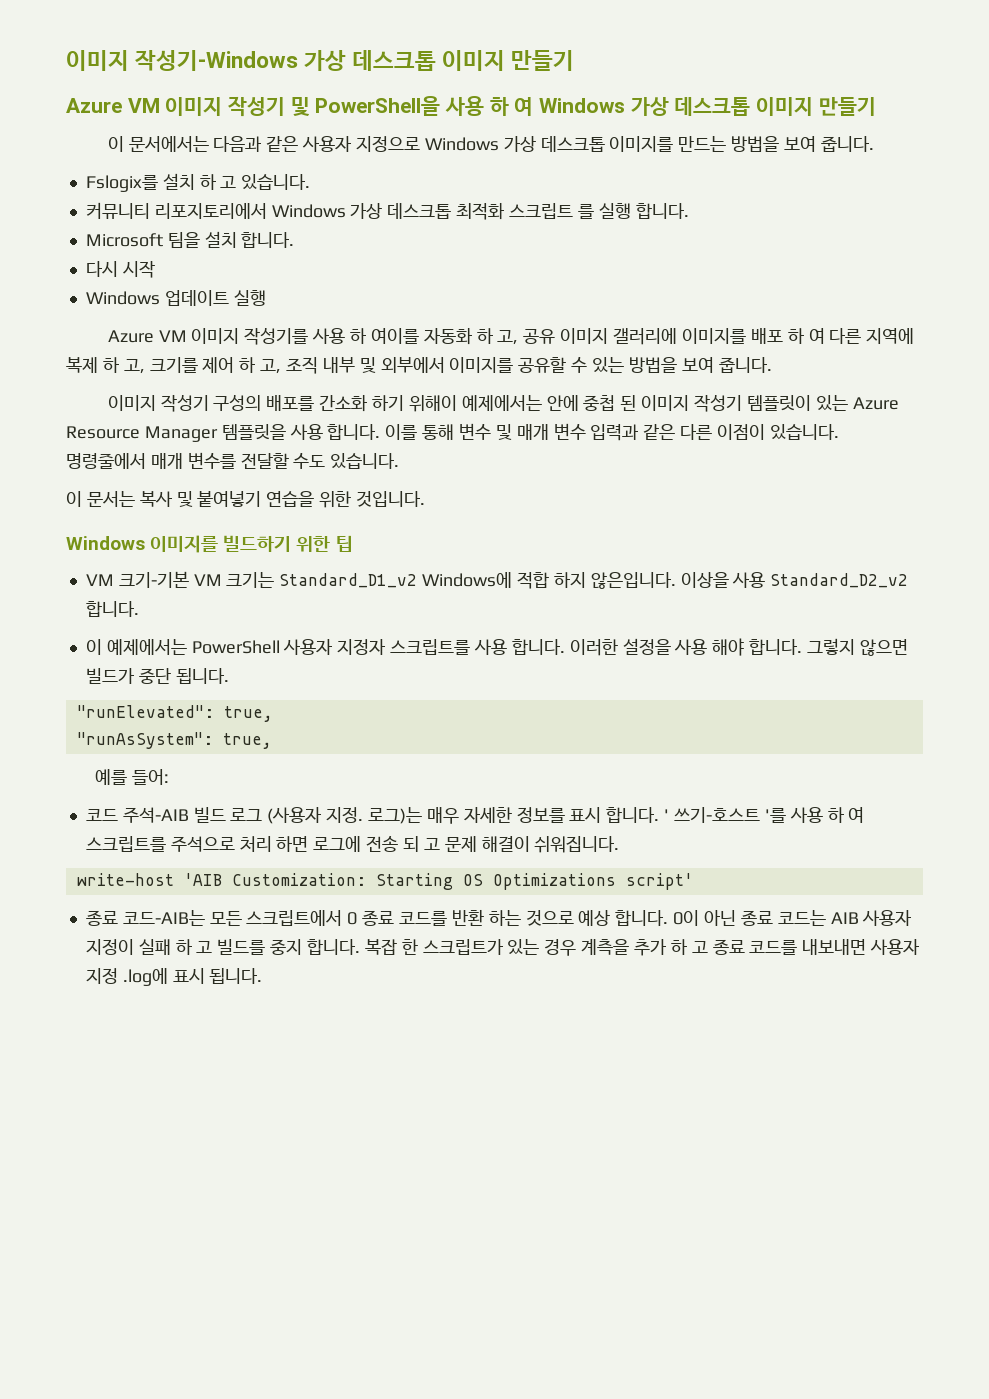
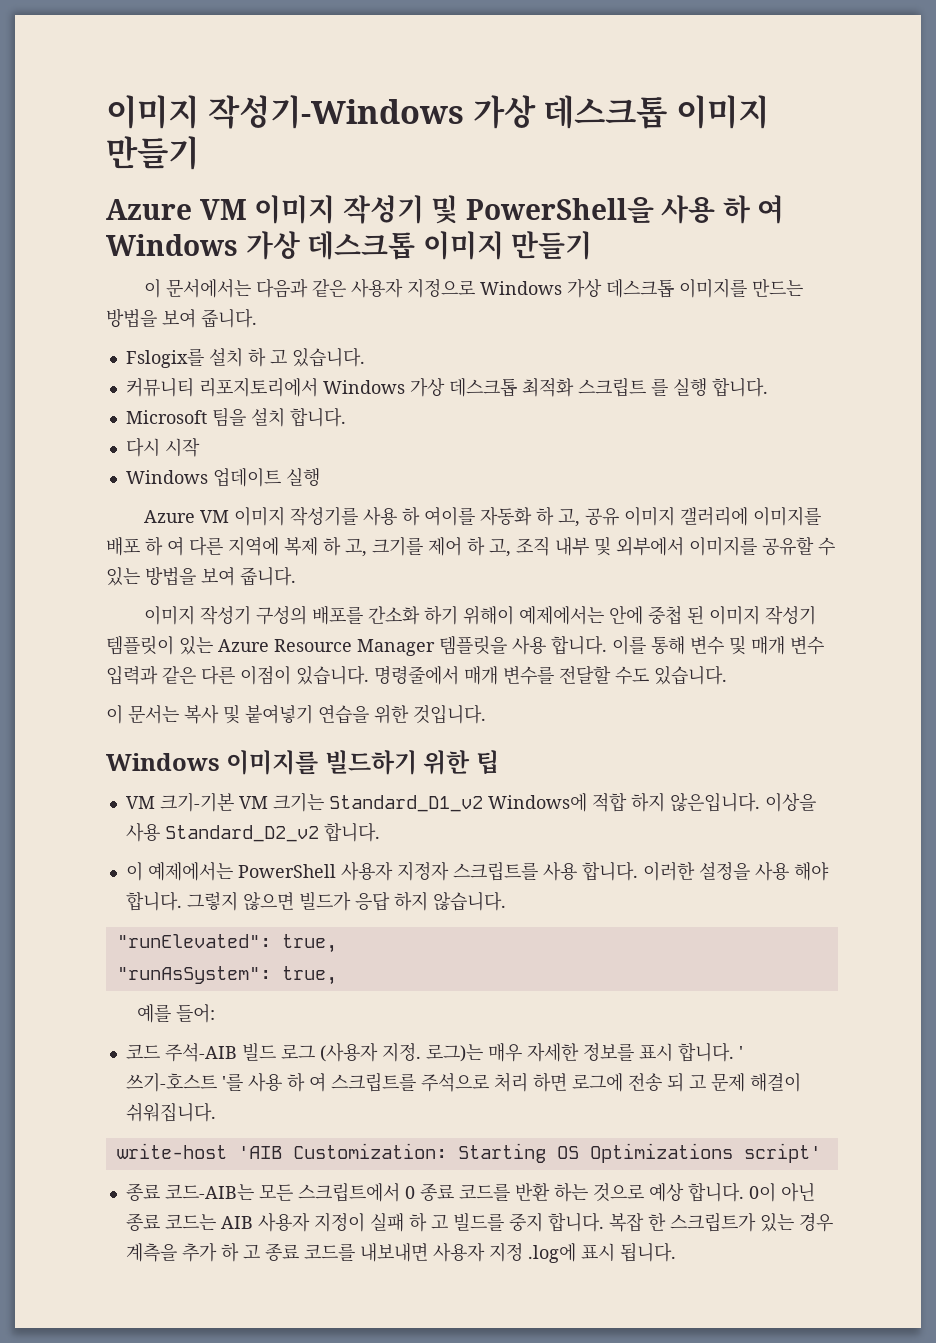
- 그렇지 않으면 빌드가 중단 됩니다.
+ 그렇지 않으면 빌드가 응답 하지 않습니다.

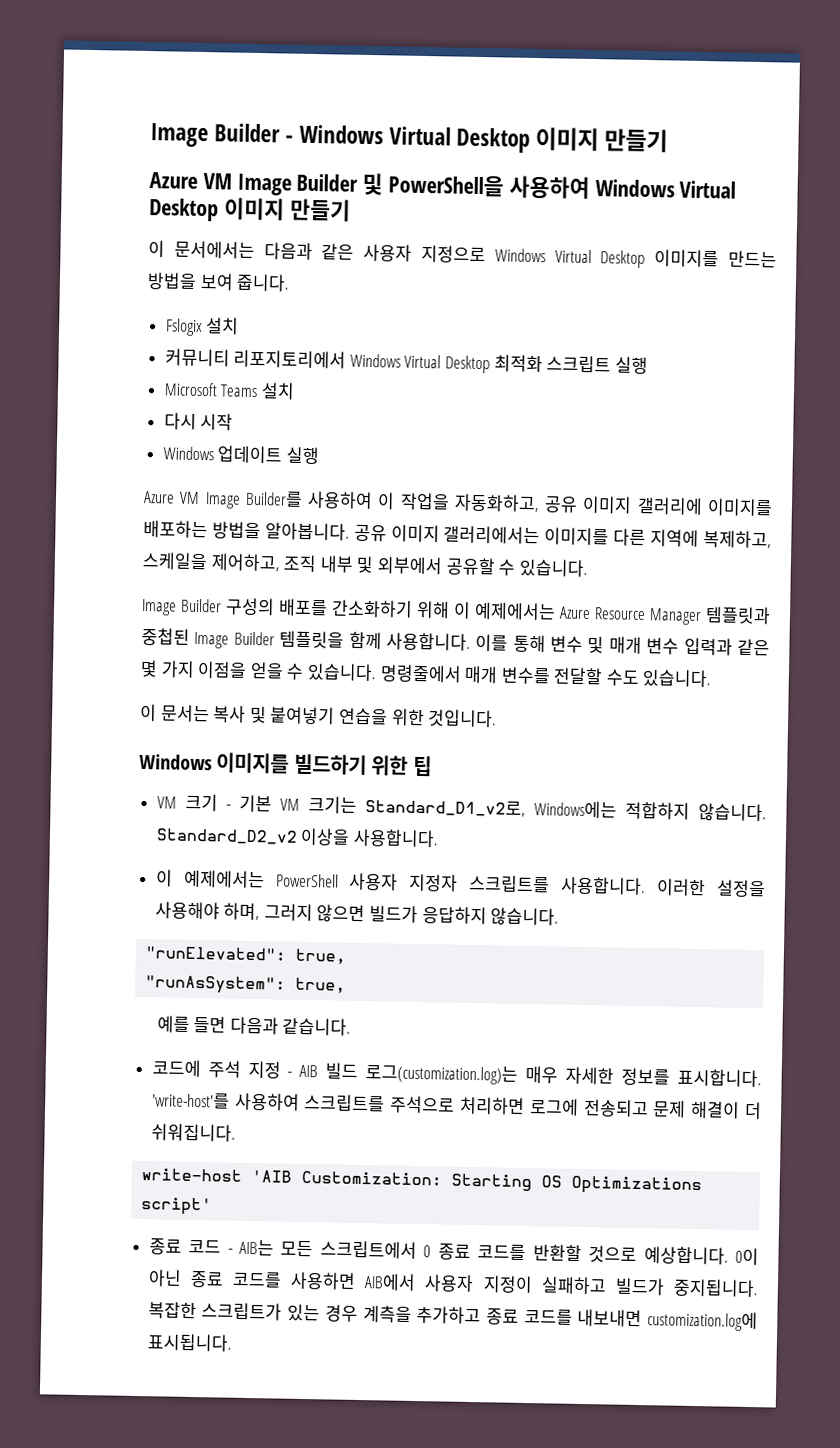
- 이미지 작성기-Windows 가상 데스크톱 이미지 만들기
- Azure VM 이미지 작성기 및 PowerShell을 사용 하 여 Windows 가상 데스크톱 이미지 만들기
+ Image Builder - Windows Virtual Desktop 이미지 만들기
+ Azure VM Image Builder 및 PowerShell을 사용하여 Windows Virtual Desktop 이미지 만들기
- 이 문서에서는 다음과 같은 사용자 지정으로 Windows 가상 데스크톱 이미지를 만드는 방법을 보여 줍니다.
+ 이 문서에서는 다음과 같은 사용자 지정으로 Windows Virtual Desktop 이미지를 만드는 방법을 보여 줍니다.
- Fslogix를 설치 하 고 있습니다.
+ Fslogix 설치
- 커뮤니티 리포지토리에서 Windows 가상 데스크톱 최적화 스크립트 를 실행 합니다.
+ 커뮤니티 리포지토리에서 Windows Virtual Desktop 최적화 스크립트 실행
- Microsoft 팀을 설치 합니다.
+ Microsoft Teams 설치
- Azure VM 이미지 작성기를 사용 하 여이를 자동화 하 고, 공유 이미지 갤러리에 이미지를 배포 하 여 다른 지역에 복제 하 고, 크기를 제어 하 고, 조직 내부 및 외부에서 이미지를 공유할 수 있는 방법을 보여 줍니다.
- 이미지 작성기 구성의 배포를 간소화 하기 위해이 예제에서는 안에 중첩 된 이미지 작성기 템플릿이 있는 Azure Resource Manager 템플릿을 사용 합니다.
+ Azure VM Image Builder를 사용하여 이 작업을 자동화하고, 공유 이미지 갤러리에 이미지를 배포하는 방법을 알아봅니다. 공유 이미지 갤러리에서는 이미지를 다른 지역에 복제하고, 스케일을 제어하고, 조직 내부 및 외부에서 공유할 수 있습니다.
+ Image Builder 구성의 배포를 간소화하기 위해 이 예제에서는 Azure Resource Manager 템플릿과 중첩된 Image Builder 템플릿을 함께 사용합니다.
- 이를 통해 변수 및 매개 변수 입력과 같은 다른 이점이 있습니다.
+ 이를 통해 변수 및 매개 변수 입력과 같은 몇 가지 이점을 얻을 수 있습니다.
- VM 크기-기본 VM 크기는 Standard_D1_v2 Windows에 적합 하지 않은입니다. 이상을 사용 Standard_D2_v2 합니다.
+ VM 크기 - 기본 VM 크기는 Standard_D1_v2로, Windows에는 적합하지 않습니다. Standard_D2_v2 이상을 사용합니다.
- 이 예제에서는 PowerShell 사용자 지정자 스크립트를 사용 합니다. 이러한 설정을 사용 해야 합니다. 그렇지 않으면 빌드가 응답 하지 않습니다.
+ 이 예제에서는 PowerShell 사용자 지정자 스크립트를 사용합니다. 이러한 설정을 사용해야 하며, 그러지 않으면 빌드가 응답하지 않습니다.
- 예를 들어:
- 코드 주석-AIB 빌드 로그 (사용자 지정. 로그)는 매우 자세한 정보를 표시 합니다. ' 쓰기-호스트 '를 사용 하 여 스크립트를 주석으로 처리 하면 로그에 전송 되 고 문제 해결이 쉬워집니다.
+ 예를 들면 다음과 같습니다.
+ 코드에 주석 지정 - AIB 빌드 로그(customization.log)는 매우 자세한 정보를 표시합니다. 'write-host'를 사용하여 스크립트를 주석으로 처리하면 로그에 전송되고 문제 해결이 더 쉬워집니다.
- 종료 코드-AIB는 모든 스크립트에서 0 종료 코드를 반환 하는 것으로 예상 합니다. 0이 아닌 종료 코드는 AIB 사용자 지정이 실패 하 고 빌드를 중지 합니다. 복잡 한 스크립트가 있는 경우 계측을 추가 하 고 종료 코드를 내보내면 사용자 지정 .log에 표시 됩니다.
+ 종료 코드 - AIB는 모든 스크립트에서 0 종료 코드를 반환할 것으로 예상합니다. 0이 아닌 종료 코드를 사용하면 AIB에서 사용자 지정이 실패하고 빌드가 중지됩니다. 복잡한 스크립트가 있는 경우 계측을 추가하고 종료 코드를 내보내면 customization.log에 표시됩니다.

